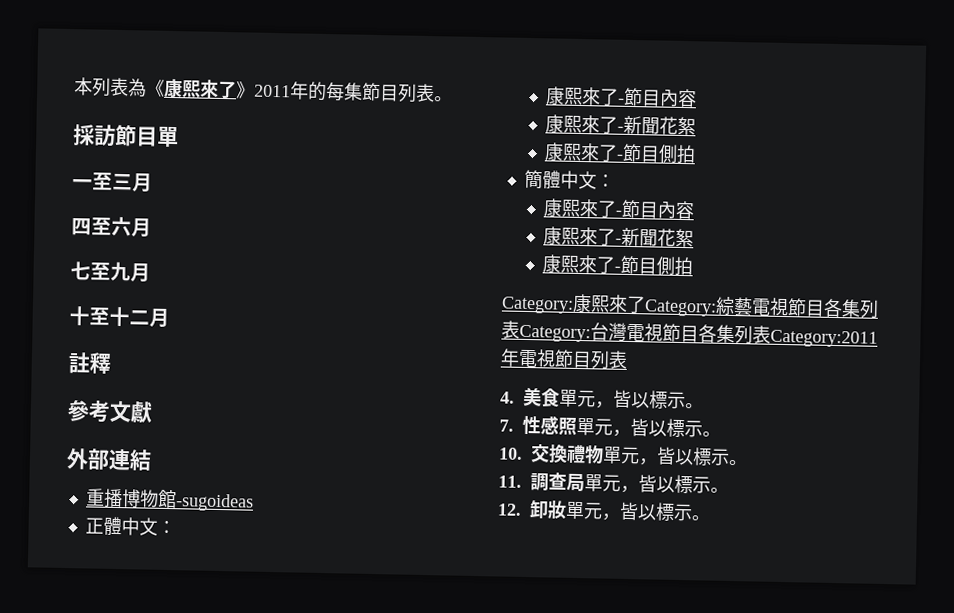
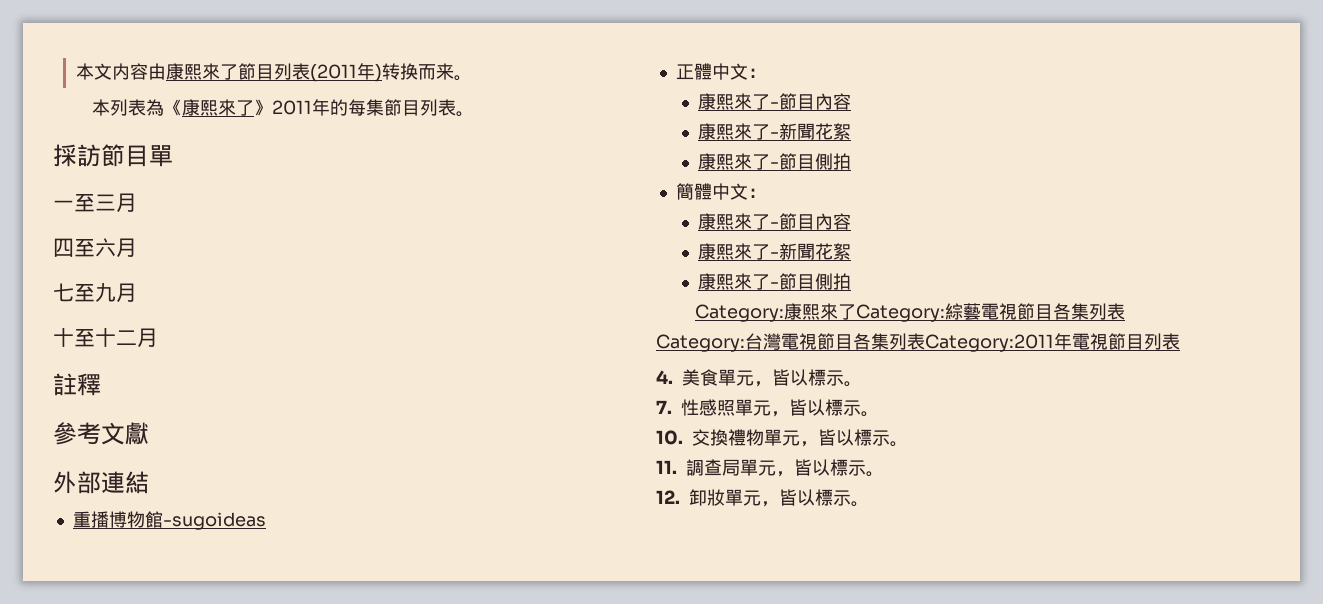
+ 本文内容由康熙來了節目列表(2011年)转换而来。

